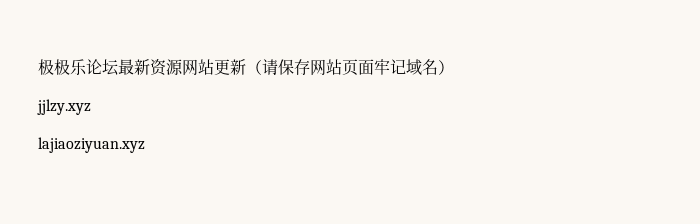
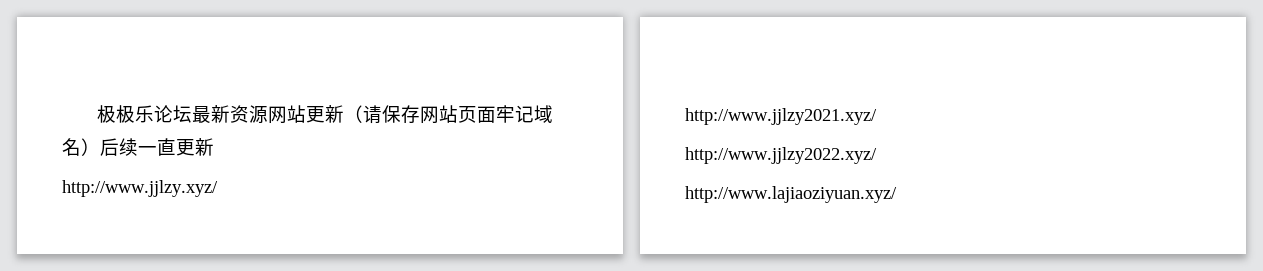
- 极极乐论坛最新资源网站更新（请保存网站页面牢记域名）
- jjlzy.xyz
- lajiaoziyuan.xyz
+ 极极乐论坛最新资源网站更新（请保存网站页面牢记域名）后续一直更新
+ http://www.jjlzy.xyz/
+ http://www.jjlzy2021.xyz/
+ http://www.jjlzy2022.xyz/
+ http://www.lajiaoziyuan.xyz/

